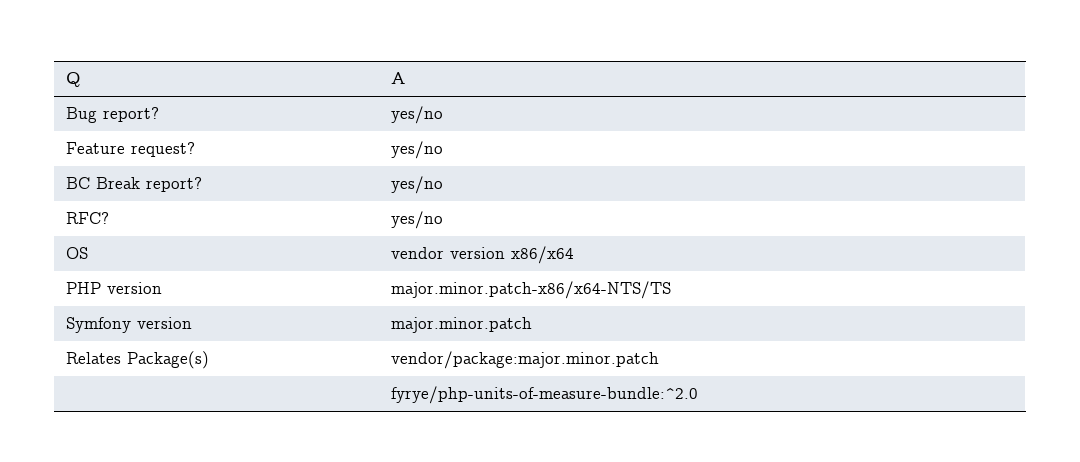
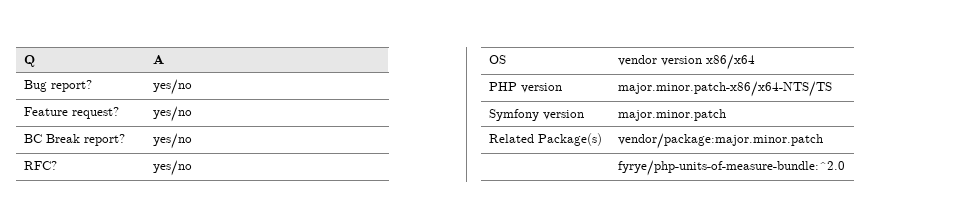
- Relates Package(s) | vendor/package:major.minor.patch
+ Related Package(s) | vendor/package:major.minor.patch

